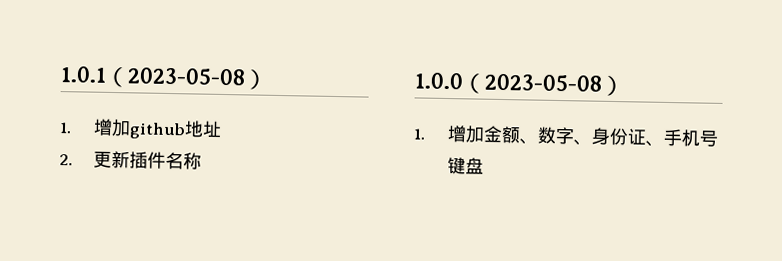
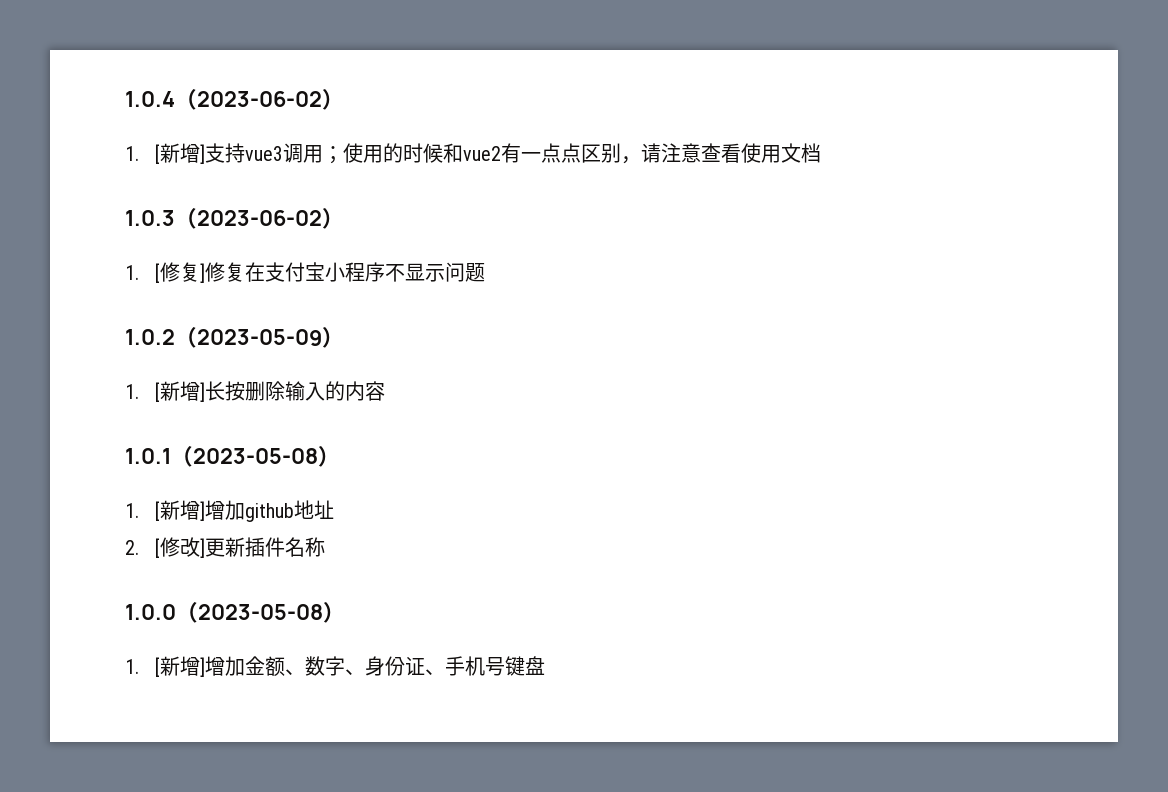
+ 1.0.4（2023-06-02）
+ 1. [新增]支持vue3调用；使用的时候和vue2有一点点区别，请注意查看使用文档
+ 1.0.3（2023-06-02）
+ 1. [修复]修复在支付宝小程序不显示问题
+ 1.0.2（2023-05-09）
+ 1. [新增]长按删除输入的内容
- 1.增加github地址
+ 1. [新增]增加github地址
- 2.更新插件名称
+ 2. [修改]更新插件名称
- 1.增加金额、数字、身份证、手机号键盘
+ 1. [新增]增加金额、数字、身份证、手机号键盘

